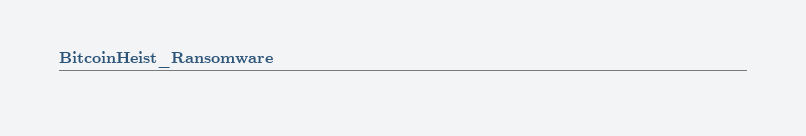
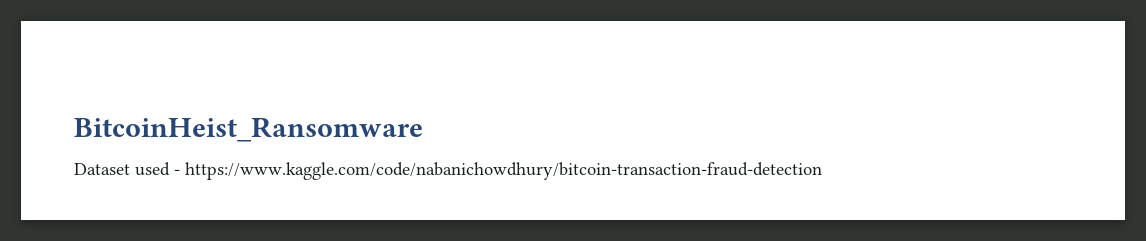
+ Dataset used - https://www.kaggle.com/code/nabanichowdhury/bitcoin-transaction-fraud-detection

